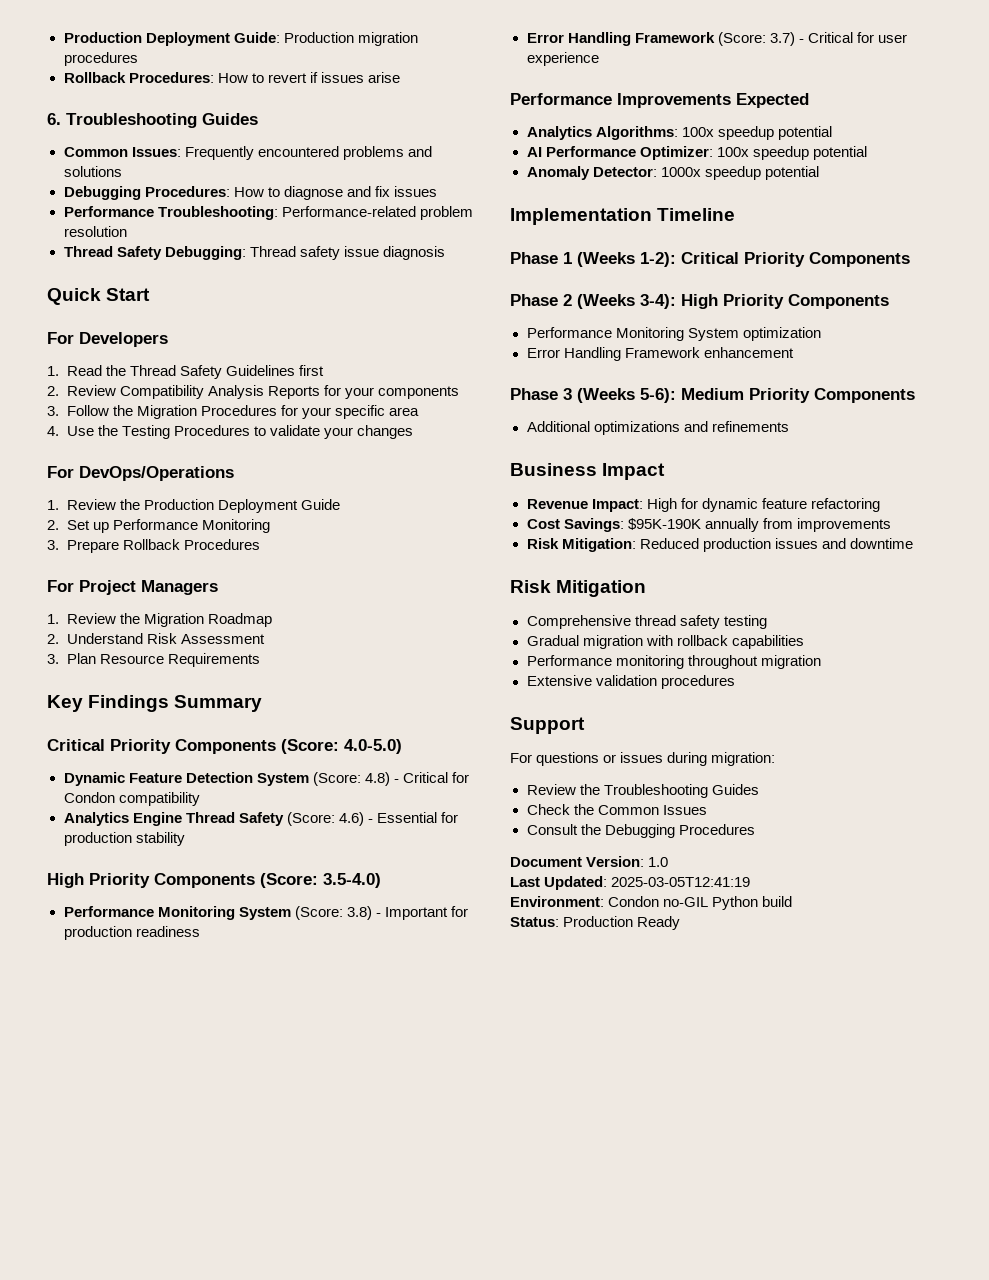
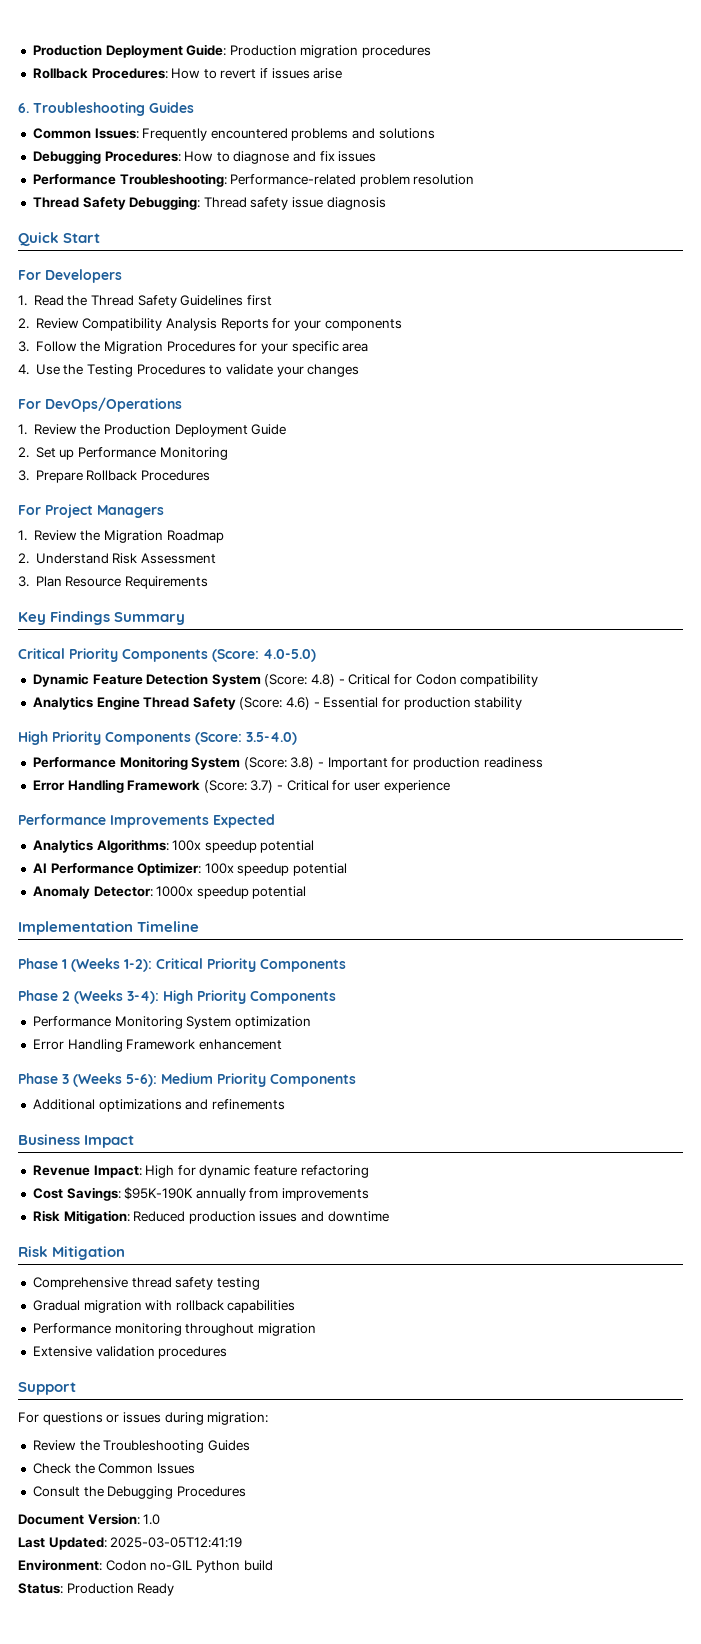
- Dynamic Feature Detection System (Score: 4.8) - Critical for Condon compatibility
+ Dynamic Feature Detection System (Score: 4.8) - Critical for Codon compatibility
- Environment: Condon no-GIL Python build
+ Environment: Codon no-GIL Python build

